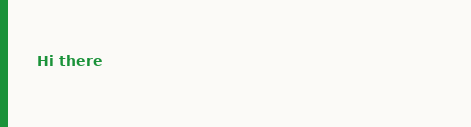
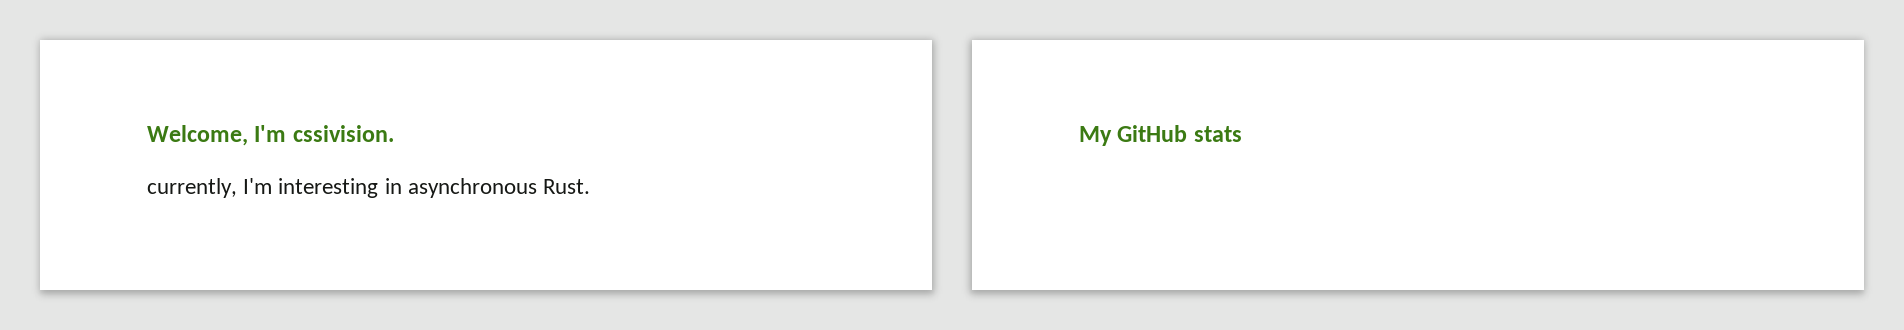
- Hi there
+ Welcome, I'm cssivision.
+ currently, I'm interesting in asynchronous Rust.
+ My GitHub stats

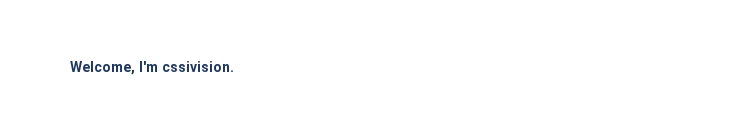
- currently, I'm interesting in asynchronous Rust.
- My GitHub stats

